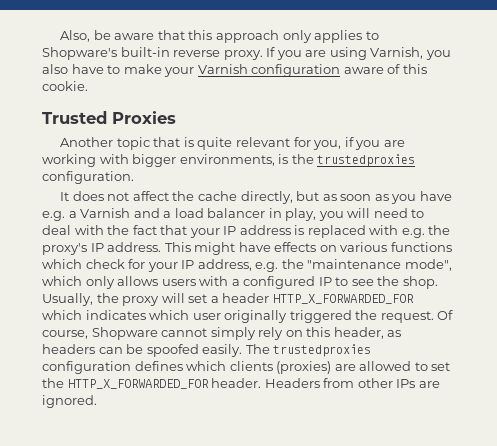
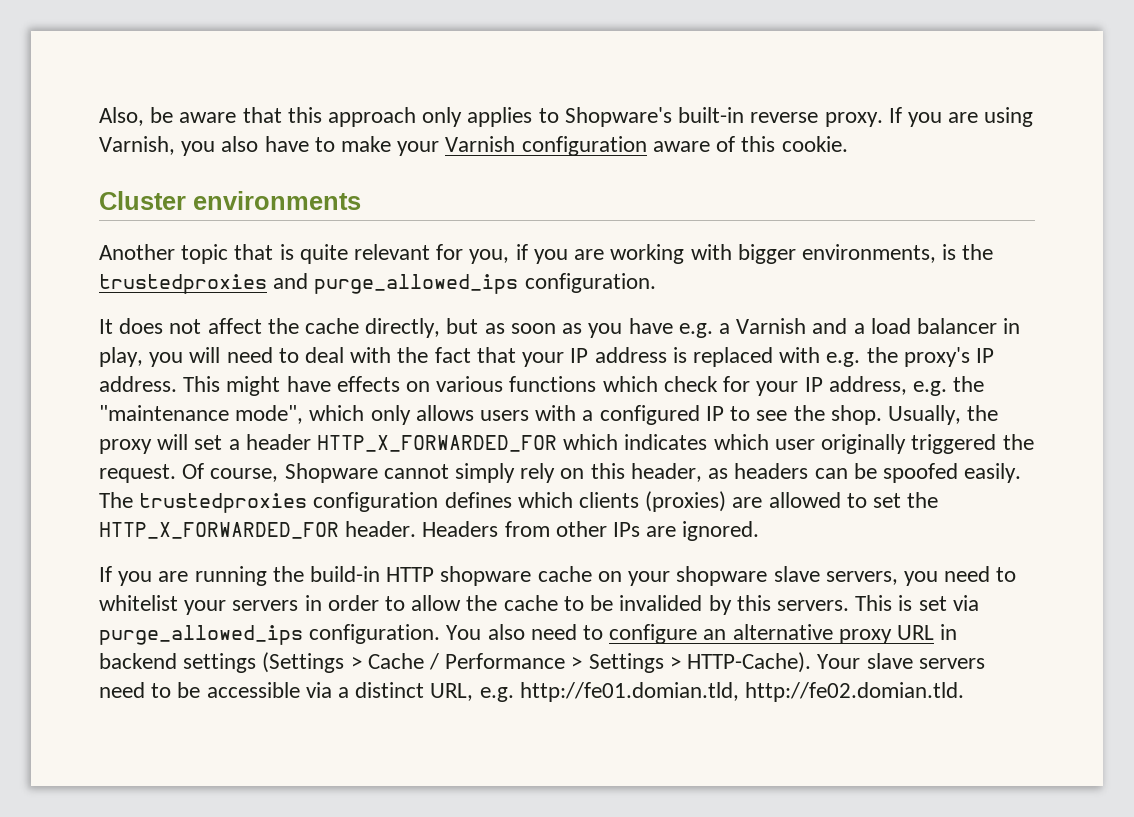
- Trusted Proxies
+ Cluster environments
- Another topic that is quite relevant for you, if you are working with bigger environments, is the trustedproxies configuration.
+ Another topic that is quite relevant for you, if you are working with bigger environments, is the trustedproxies and purge_allowed_ips configuration.
+ If you are running the build-in HTTP shopware cache on your shopware slave servers, you need to whitelist your servers in order to allow the cache to be invalided by this servers. This is set via purge_allowed_ips configuration. You also need to configure an alternative proxy URL in backend settings (Settings > Cache / Performance > Settings > HTTP-Cache). Your slave servers need to be accessible via a distinct URL, e.g. http://fe01.domian.tld, http://fe02.domian.tld.

